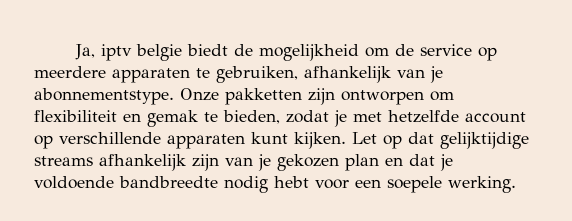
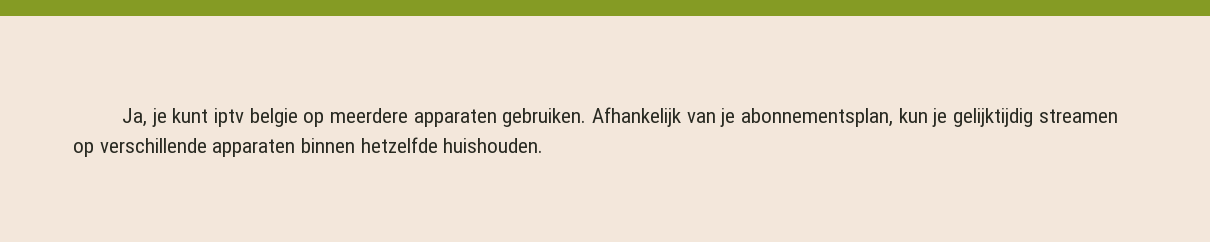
- Ja, iptv belgie biedt de mogelijkheid om de service op meerdere apparaten te gebruiken, afhankelijk van je abonnementstype. Onze pakketten zijn ontworpen om flexibiliteit en gemak te bieden, zodat je met hetzelfde account op verschillende apparaten kunt kijken. Let op dat gelijktijdige streams afhankelijk zijn van je gekozen plan en dat je voldoende bandbreedte nodig hebt voor een soepele werking.
+ Ja, je kunt iptv belgie op meerdere apparaten gebruiken. Afhankelijk van je abonnementsplan, kun je gelijktijdig streamen op verschillende apparaten binnen hetzelfde huishouden.

